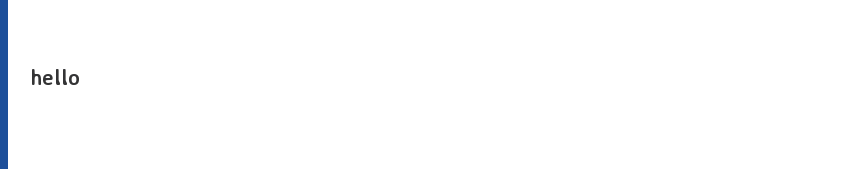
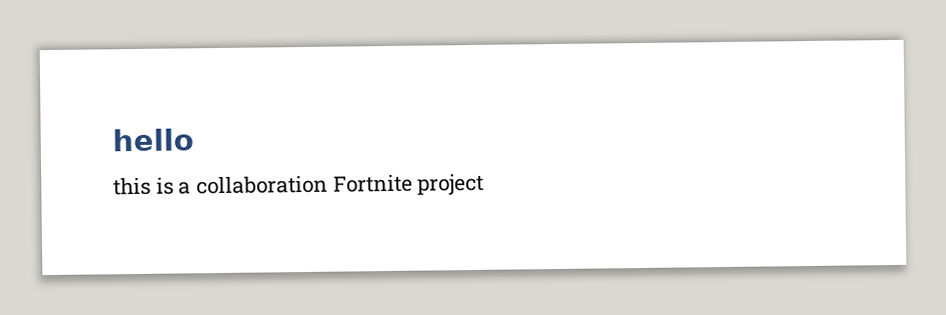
+ this is a collaboration Fortnite project

